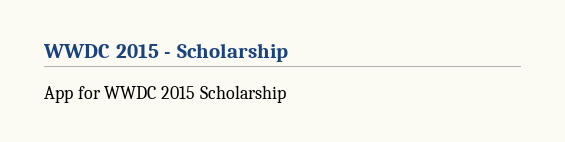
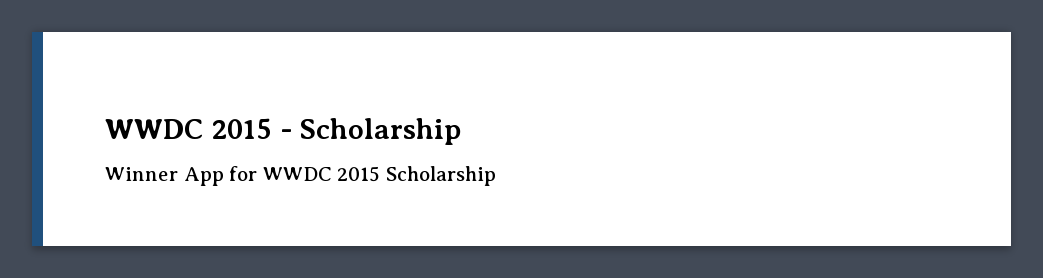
- App for WWDC 2015 Scholarship
+ Winner App for WWDC 2015 Scholarship

